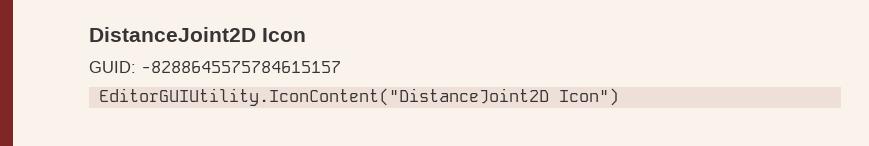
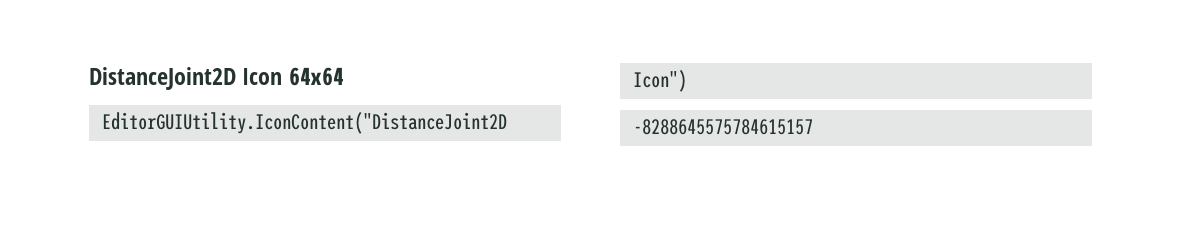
- DistanceJoint2D Icon
- GUID: -8288645575784615157
+ DistanceJoint2D Icon 64x64
+ -8288645575784615157

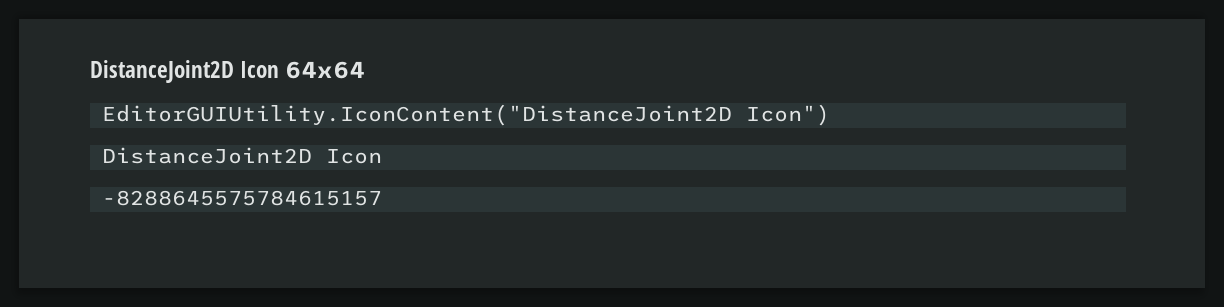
  EditorGUIUtility.IconContent("DistanceJoint2D Icon")
+ DistanceJoint2D Icon

